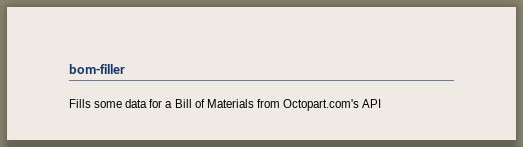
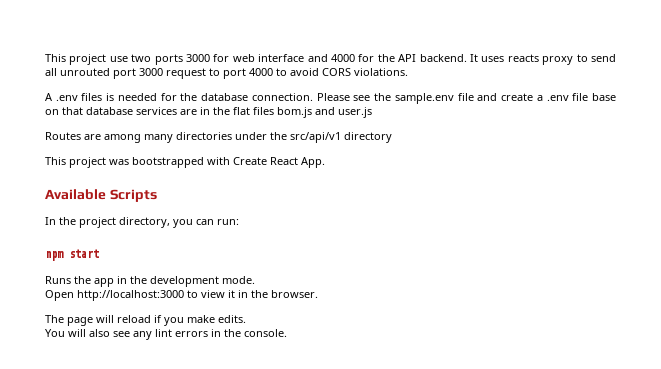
- bom-filler
- Fills some data for a Bill of Materials from Octopart.com's API
+ This project use two ports 3000 for web interface and 4000 for the API backend. It uses reacts proxy to send all unrouted port 3000 request to port 4000 to avoid CORS violations.
+ A .env files is needed for the database connection. Please see the sample.env file and create a .env file base on that database services are in the flat files bom.js and user.js
+ Routes are among many directories under the src/api/v1 directory
+ This project was bootstrapped with Create React App.
+ Available Scripts
+ In the project directory, you can run:
+ npm start
+ Runs the app in the development mode.
+ Open http://localhost:3000 to view it in the browser.
+ The page will reload if you make edits.
+ You will also see any lint errors in the console.

